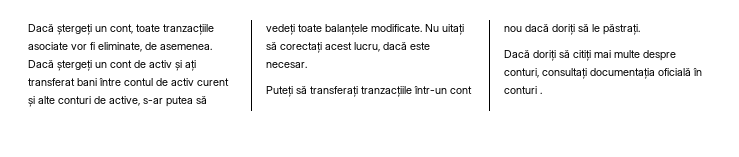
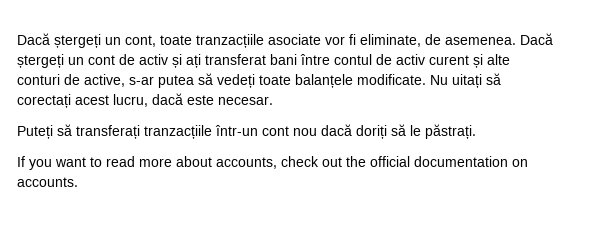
- Dacă doriți să citiți mai multe despre conturi, consultați documentația oficială în conturi .
+ If you want to read more about accounts, check out the official documentation on accounts.

